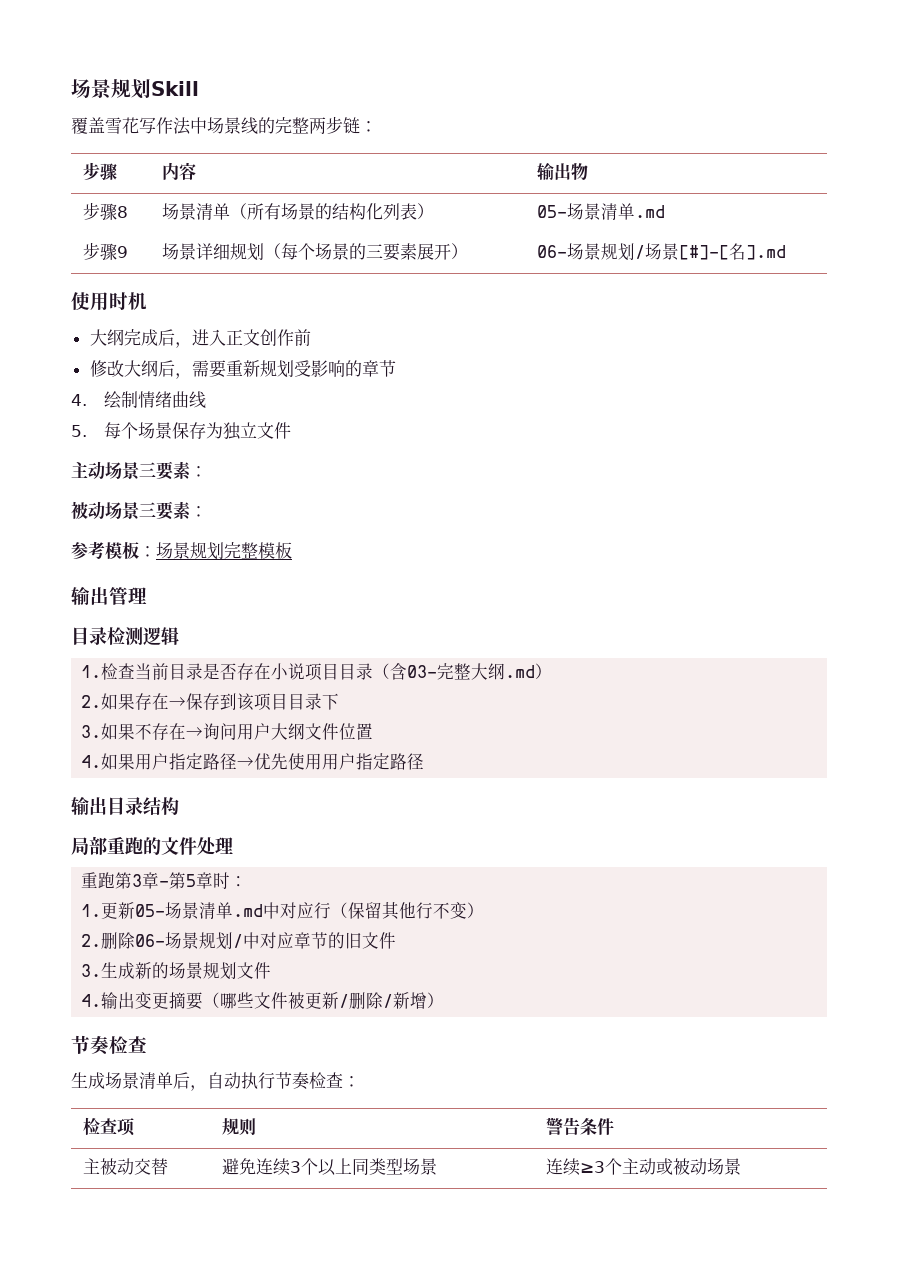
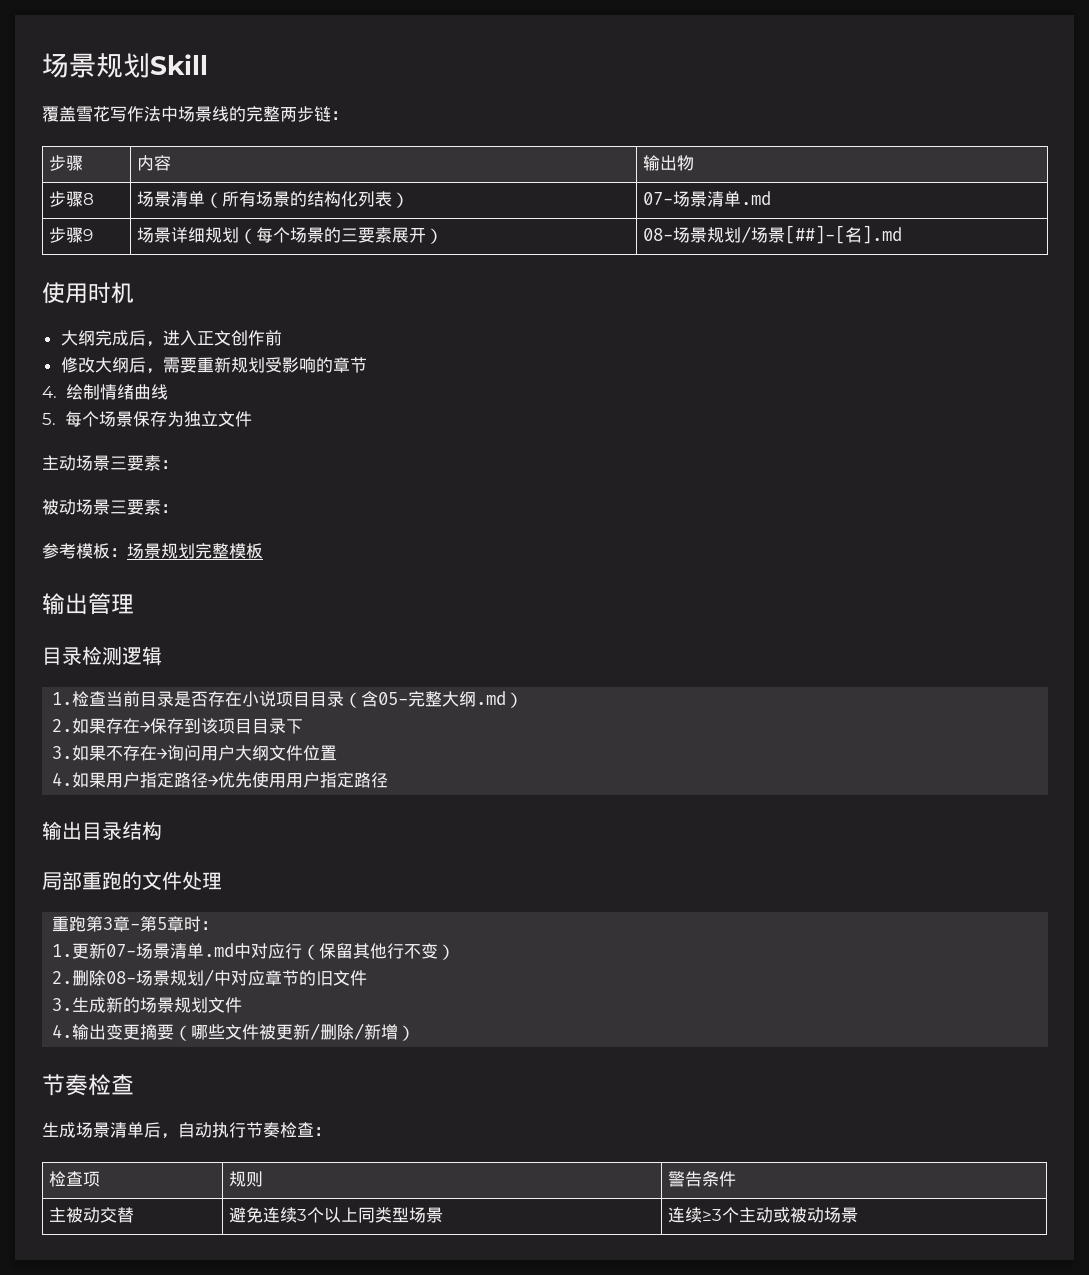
- 步骤8 | 场景清单（所有场景的结构化列表） | 05-场景清单.md
+ 步骤8 | 场景清单（所有场景的结构化列表） | 07-场景清单.md
- 步骤9 | 场景详细规划（每个场景的三要素展开） | 06-场景规划/场景[#]-[名].md
+ 步骤9 | 场景详细规划（每个场景的三要素展开） | 08-场景规划/场景[##]-[名].md
- 1.检查当前目录是否存在小说项目目录（含03-完整大纲.md）
+ 1.检查当前目录是否存在小说项目目录（含05-完整大纲.md）
- 1.更新05-场景清单.md中对应行（保留其他行不变）
+ 1.更新07-场景清单.md中对应行（保留其他行不变）
- 2.删除06-场景规划/中对应章节的旧文件
+ 2.删除08-场景规划/中对应章节的旧文件

